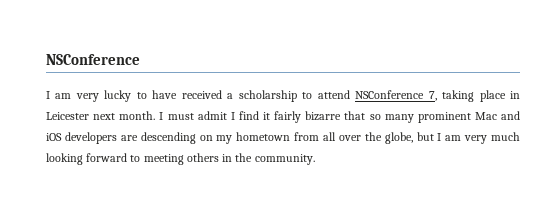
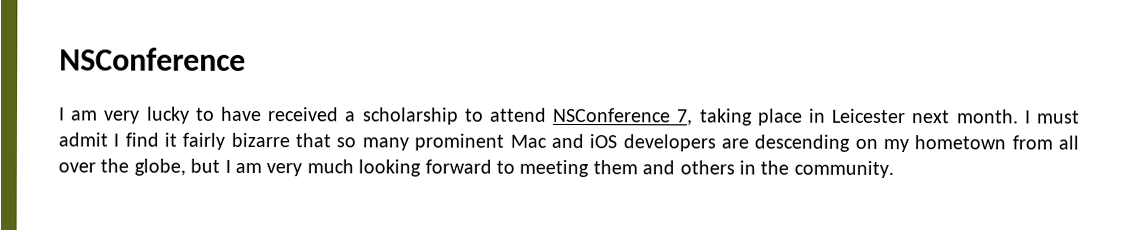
- I must admit I find it fairly bizarre that so many prominent Mac and iOS developers are descending on my hometown from all over the globe, but I am very much looking forward to meeting others in the community.
+ I must admit I find it fairly bizarre that so many prominent Mac and iOS developers are descending on my hometown from all over the globe, but I am very much looking forward to meeting them and others in the community.

